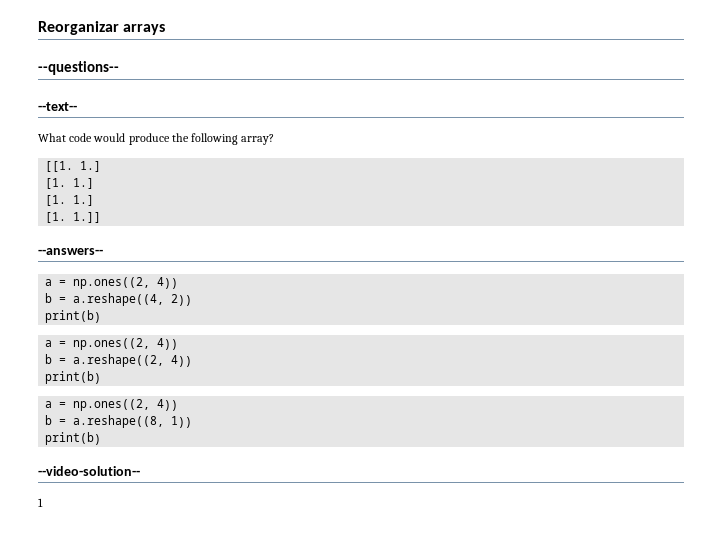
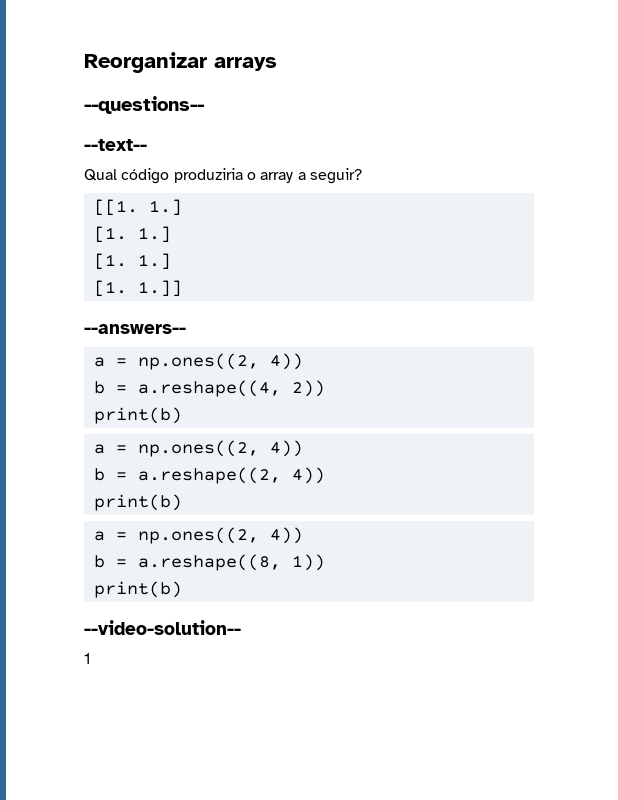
- What code would produce the following array?
+ Qual código produziria o array a seguir?

